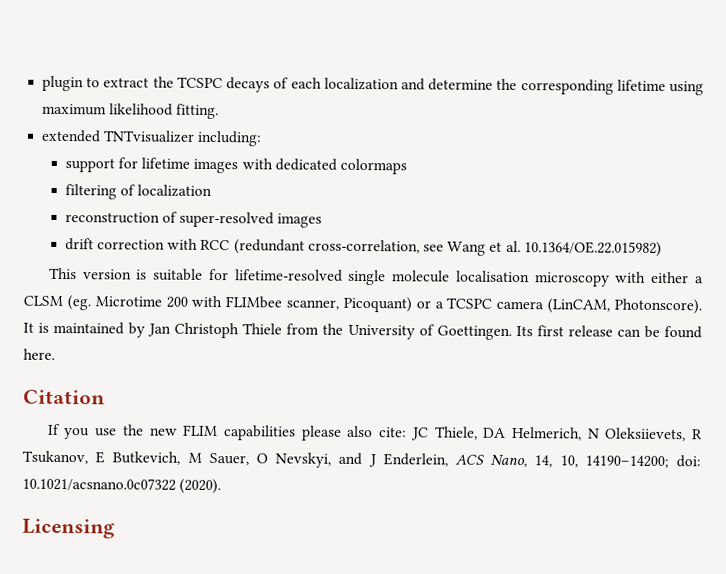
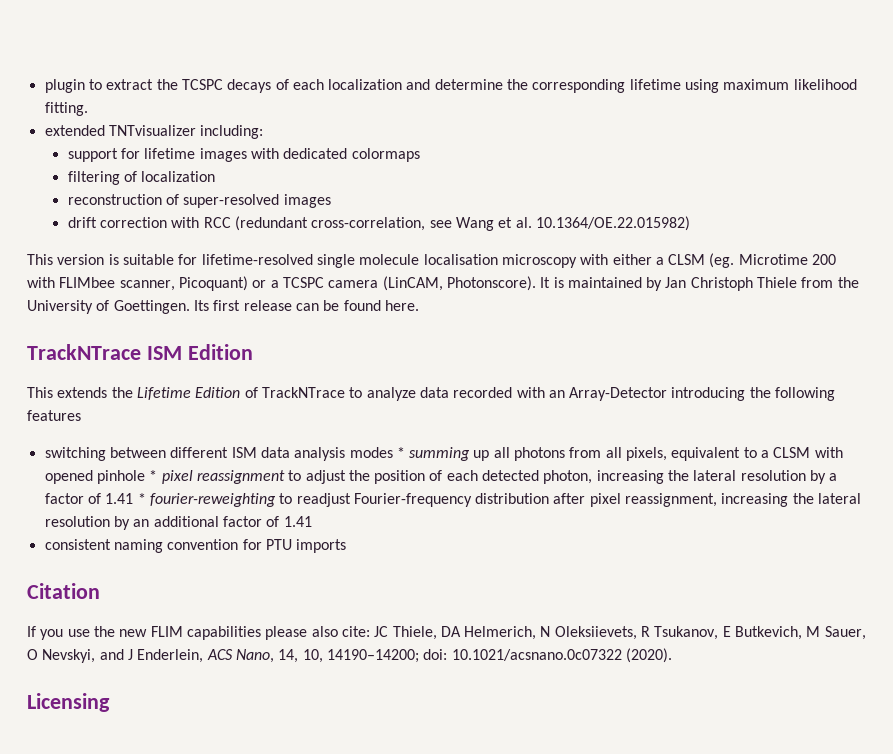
+ TrackNTrace ISM Edition
+ This extends the Lifetime Edition of TrackNTrace to analyze data recorded with an Array-Detector introducing the following features
+ switching between different ISM data analysis modes * summing up all photons from all pixels, equivalent to a CLSM with opened pinhole * pixel reassignment to adjust the position of each detected photon, increasing the lateral resolution by a factor of 1.41 * fourier-reweighting to readjust Fourier-frequency distribution after pixel reassignment, increasing the lateral resolution by an additional factor of 1.41
+ consistent naming convention for PTU imports

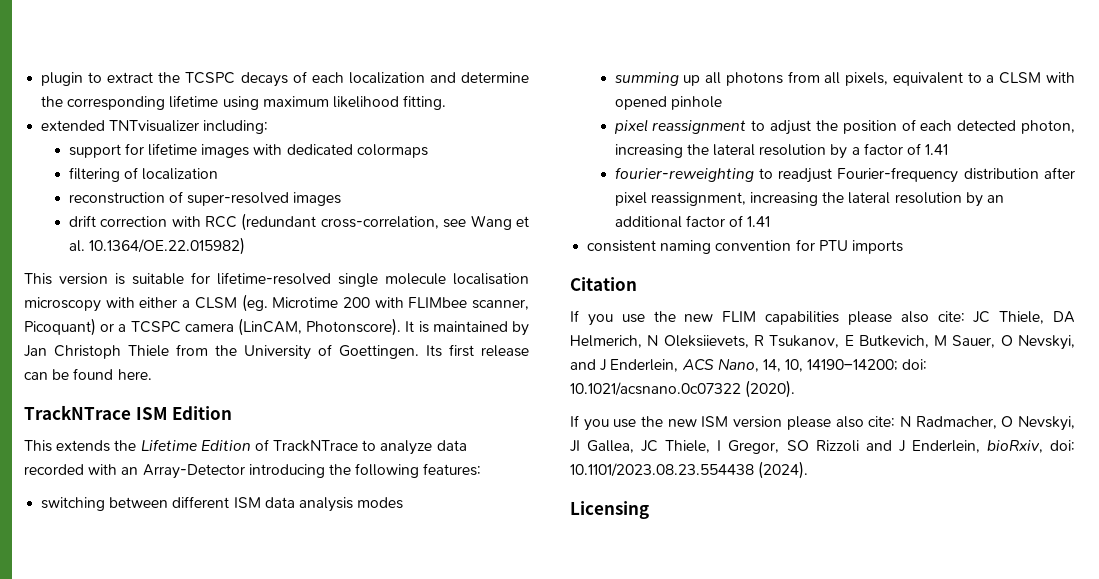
- This extends the Lifetime Edition of TrackNTrace to analyze data recorded with an Array-Detector introducing the following features
+ This extends the Lifetime Edition of TrackNTrace to analyze data recorded with an Array-Detector introducing the following features:
- switching between different ISM data analysis modes * summing up all photons from all pixels, equivalent to a CLSM with opened pinhole * pixel reassignment to adjust the position of each detected photon, increasing the lateral resolution by a factor of 1.41 * fourier-reweighting to readjust Fourier-frequency distribution after pixel reassignment, increasing the lateral resolution by an additional factor of 1.41
+ switching between different ISM data analysis modes
+ summing up all photons from all pixels, equivalent to a CLSM with opened pinhole
+ pixel reassignment to adjust the position of each detected photon, increasing the lateral resolution by a factor of 1.41
+ fourier-reweighting to readjust Fourier-frequency distribution after pixel reassignment, increasing the lateral resolution by an additional factor of 1.41
+ If you use the new ISM version please also cite: N Radmacher, O Nevskyi, JI Gallea, JC Thiele, I Gregor, SO Rizzoli and J Enderlein, bioRxiv, doi: 10.1101/2023.08.23.554438 (2024).

